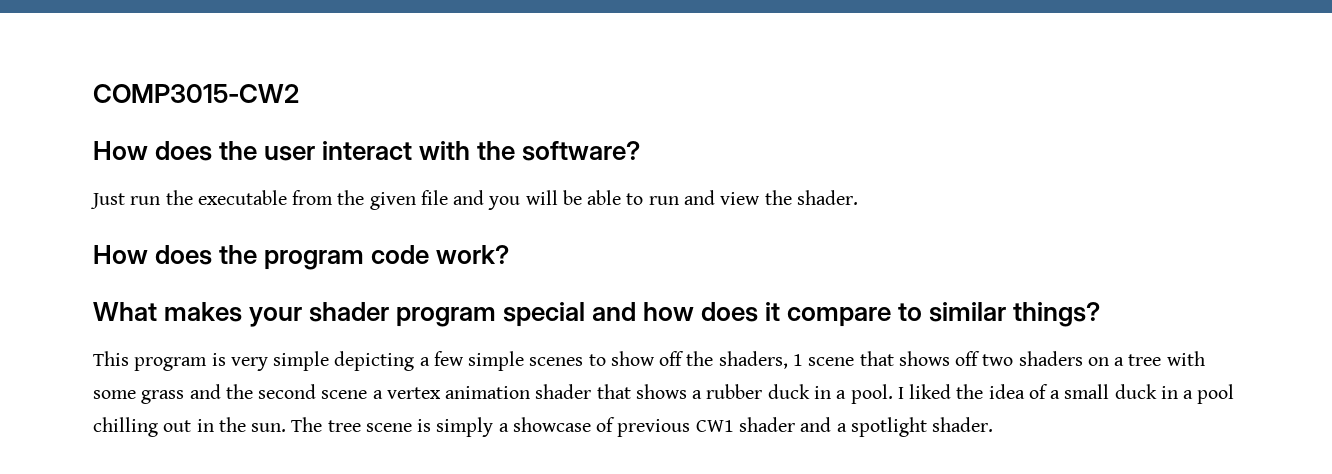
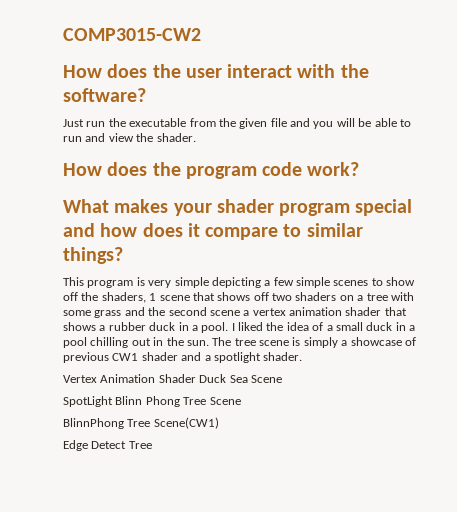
+ Vertex Animation Shader Duck Sea Scene
+ SpotLight Blinn Phong Tree Scene
+ BlinnPhong Tree Scene(CW1)
+ Edge Detect Tree

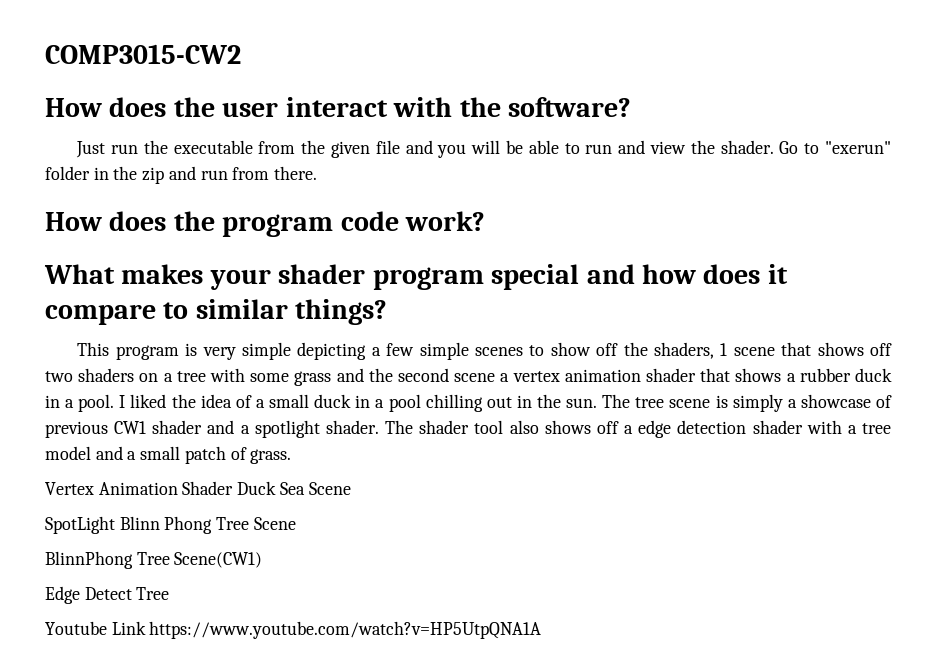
+ Go to "exerun" folder in the zip and run from there.
+ The shader tool also shows off a edge detection shader with a tree model and a small patch of grass.
+ Youtube Link https://www.youtube.com/watch?v=HP5UtpQNA1A

